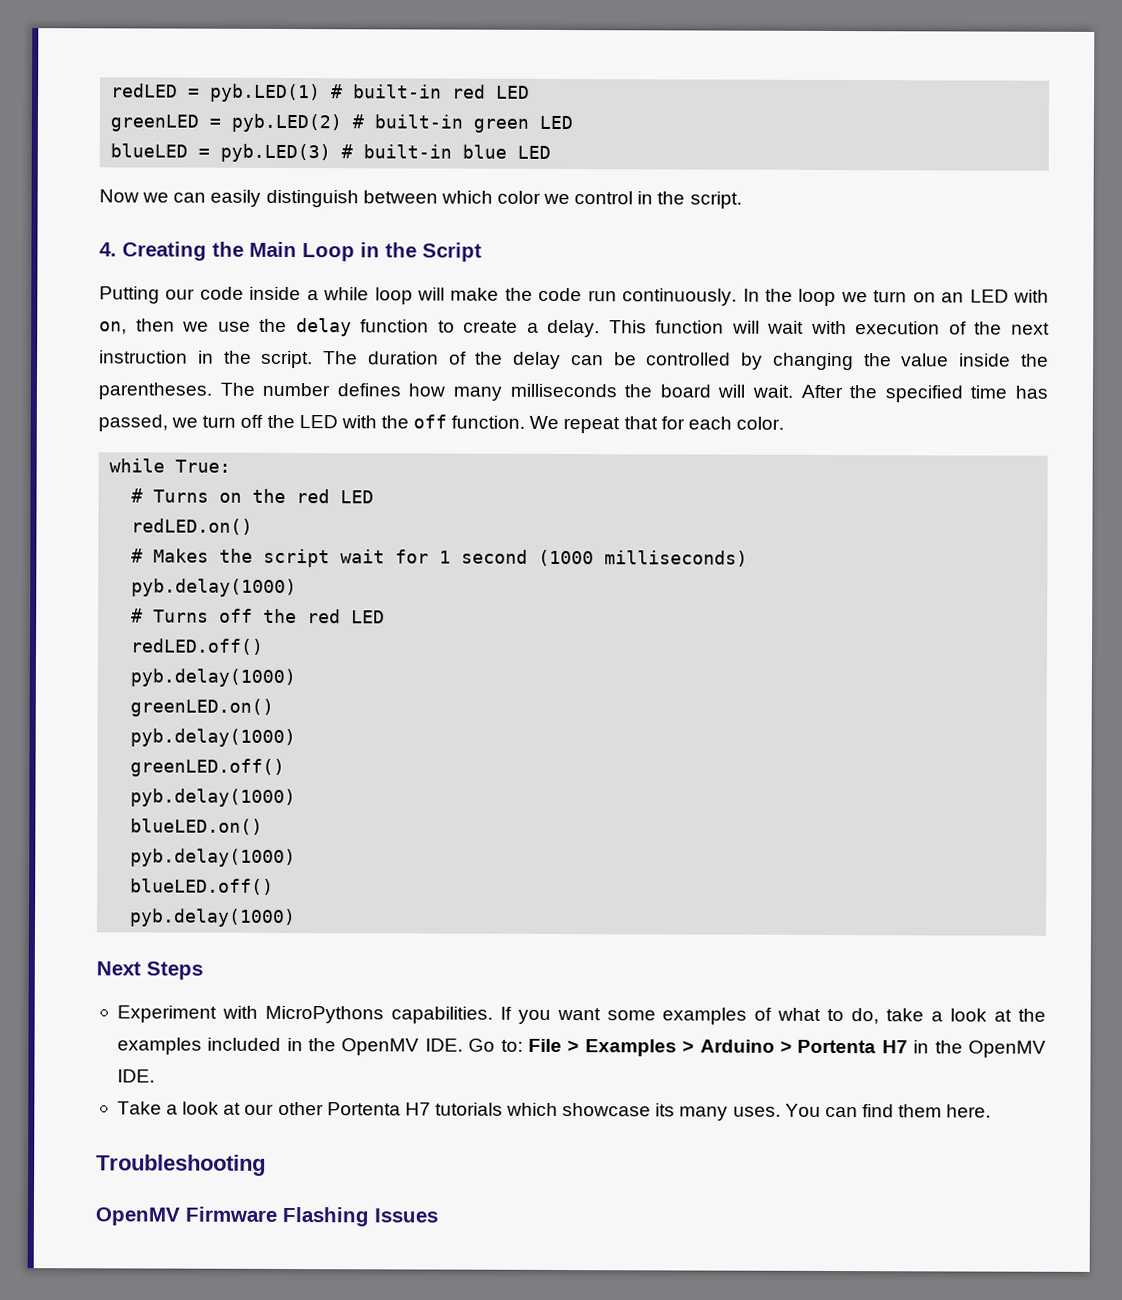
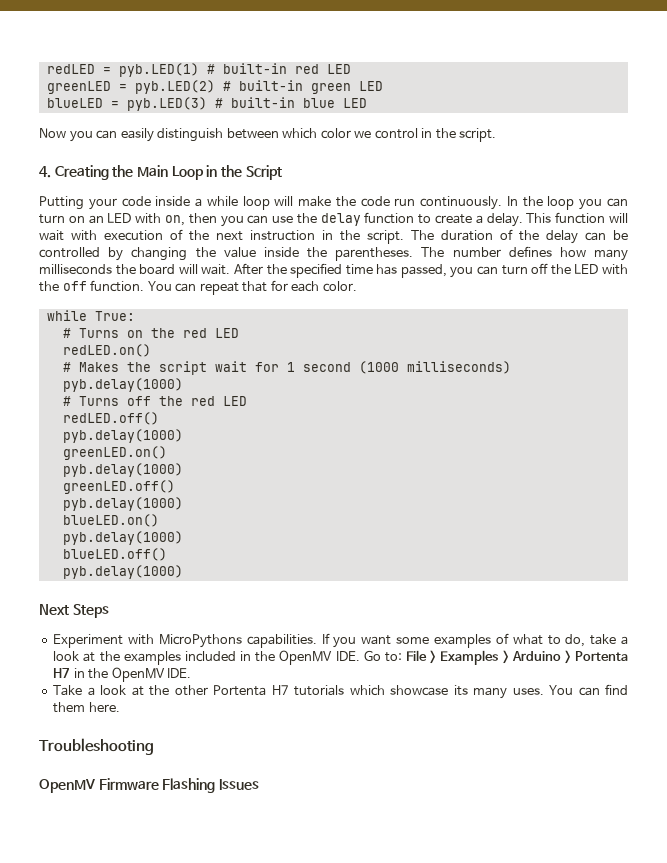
- Now we can easily distinguish between which color we control in the script.
+ Now you can easily distinguish between which color we control in the script.
- Putting our code inside a while loop will make the code run continuously.
+ Putting your code inside a while loop will make the code run continuously.
- In the loop we turn on an LED with on, then we use the delay function to create a delay.
+ In the loop you can turn on an LED with on, then you can use the delay function to create a delay.
- After the specified time has passed, we turn off the LED with the off function.
+ After the specified time has passed, you can turn off the LED with the off function.
- We repeat that for each color.
+ You can repeat that for each color.
- Take a look at our other Portenta H7 tutorials which showcase its many uses.
+ Take a look at the other Portenta H7 tutorials which showcase its many uses.

